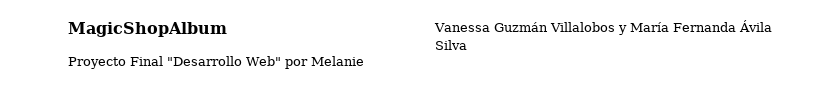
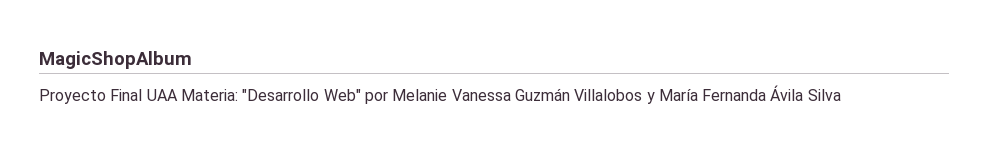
- Proyecto Final "Desarrollo Web" por Melanie Vanessa Guzmán Villalobos y María Fernanda Ávila Silva
+ Proyecto Final UAA Materia: "Desarrollo Web" por Melanie Vanessa Guzmán Villalobos y María Fernanda Ávila Silva

